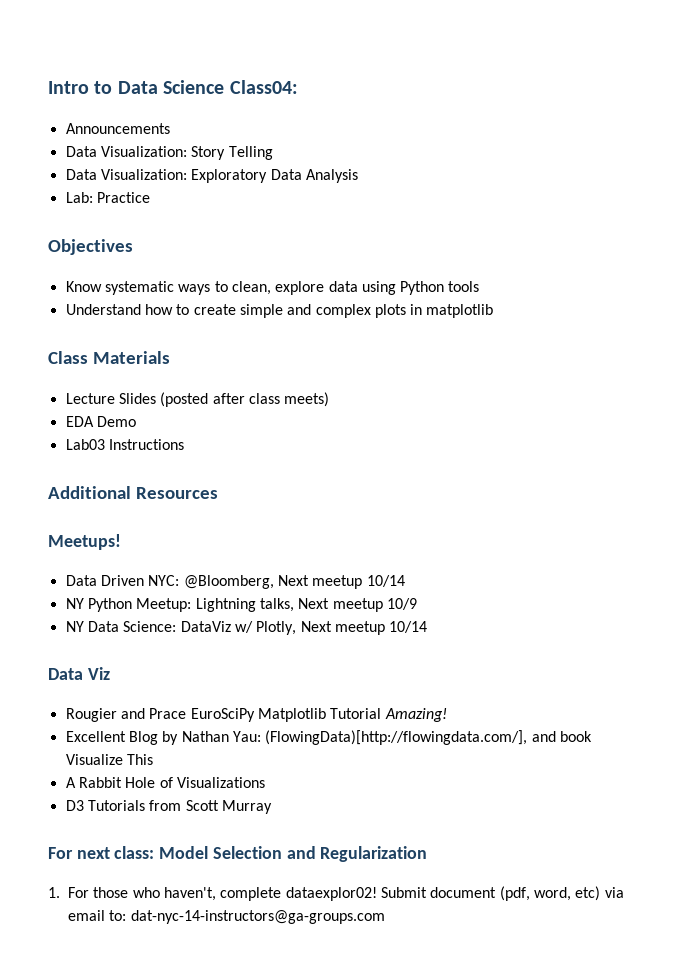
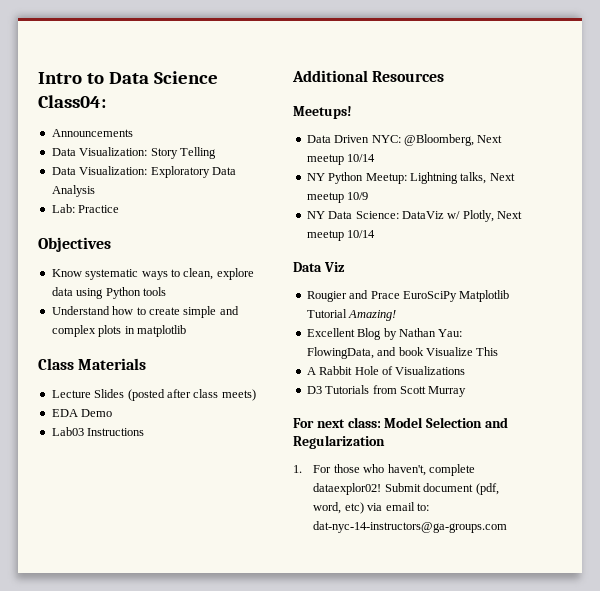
- Excellent Blog by Nathan Yau: (FlowingData)[http://flowingdata.com/], and book Visualize This
+ Excellent Blog by Nathan Yau: FlowingData, and book Visualize This

